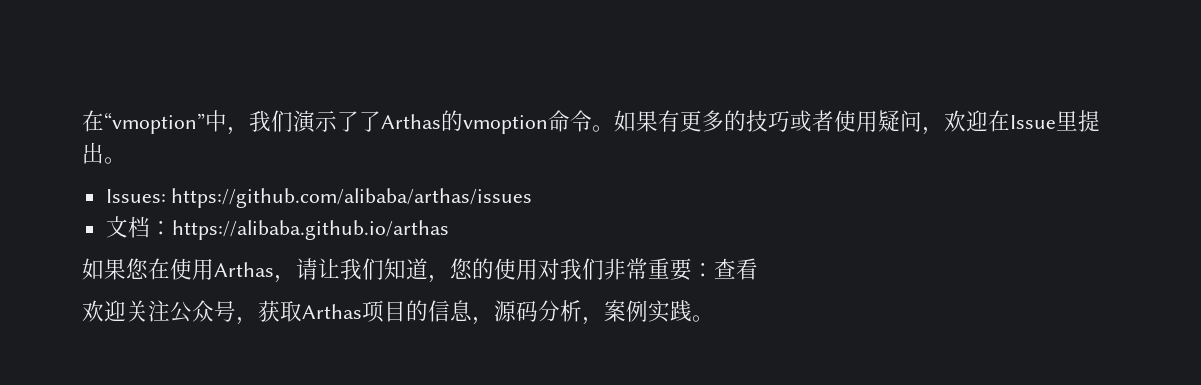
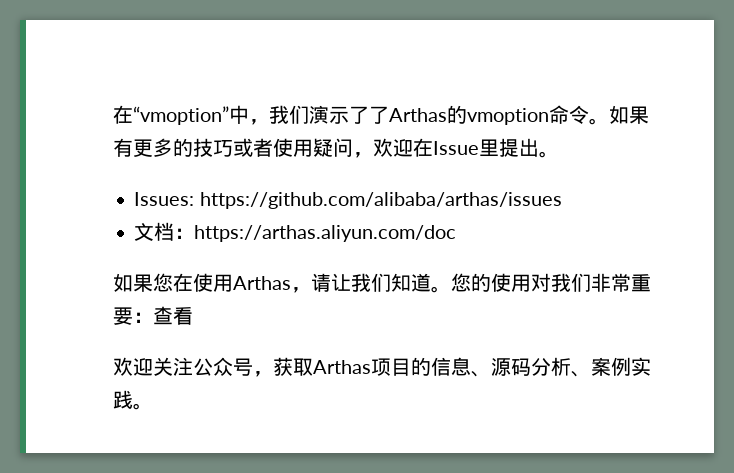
- 文档：https://alibaba.github.io/arthas
+ 文档：https://arthas.aliyun.com/doc
- 如果您在使用Arthas，请让我们知道，您的使用对我们非常重要：查看
+ 如果您在使用Arthas，请让我们知道。您的使用对我们非常重要：查看
- 欢迎关注公众号，获取Arthas项目的信息，源码分析，案例实践。
+ 欢迎关注公众号，获取Arthas项目的信息、源码分析、案例实践。

